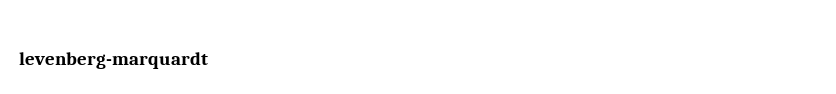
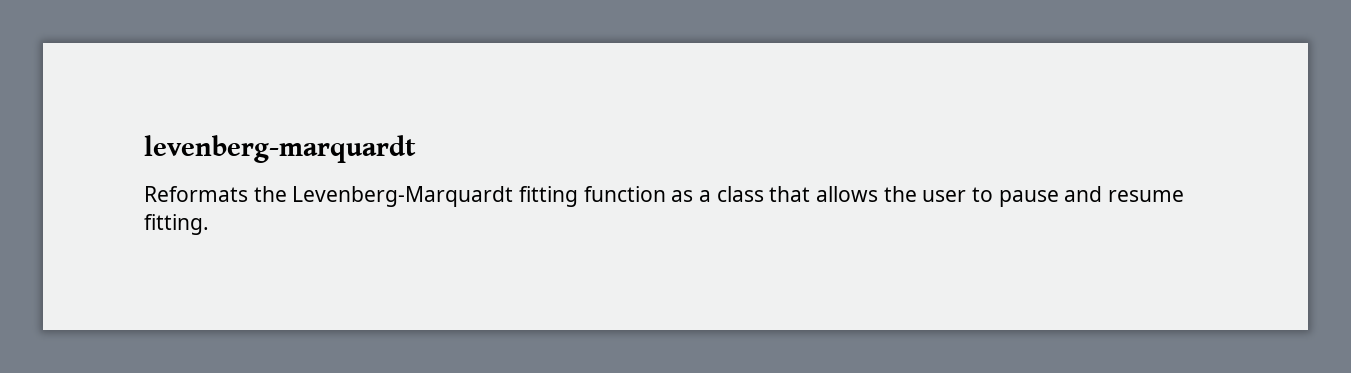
+ Reformats the Levenberg-Marquardt fitting function as a class that allows the user to pause and resume fitting.

